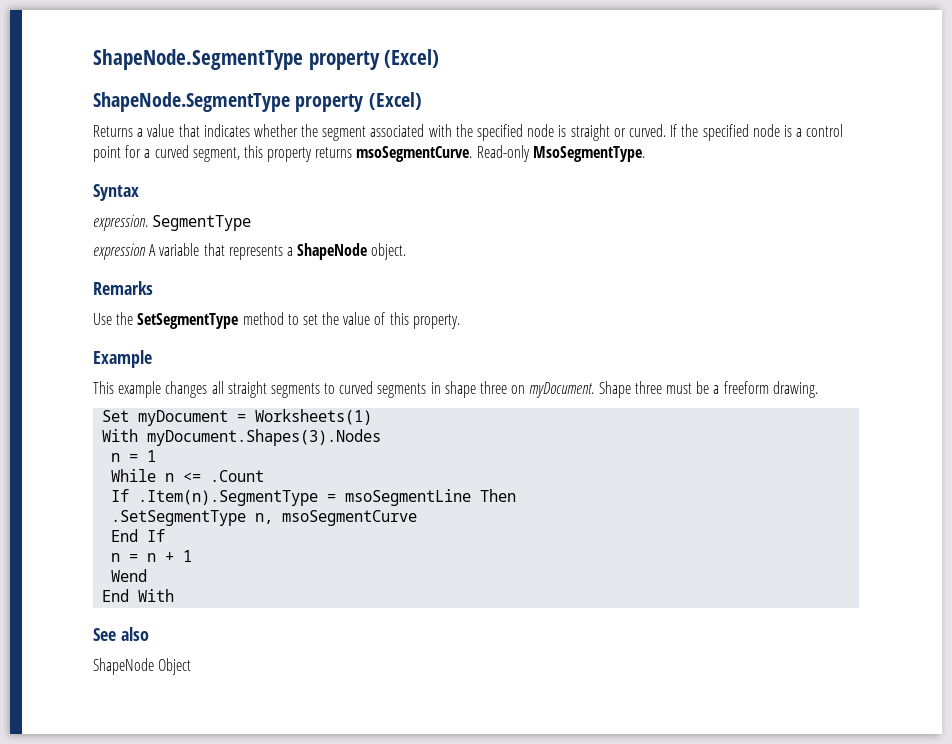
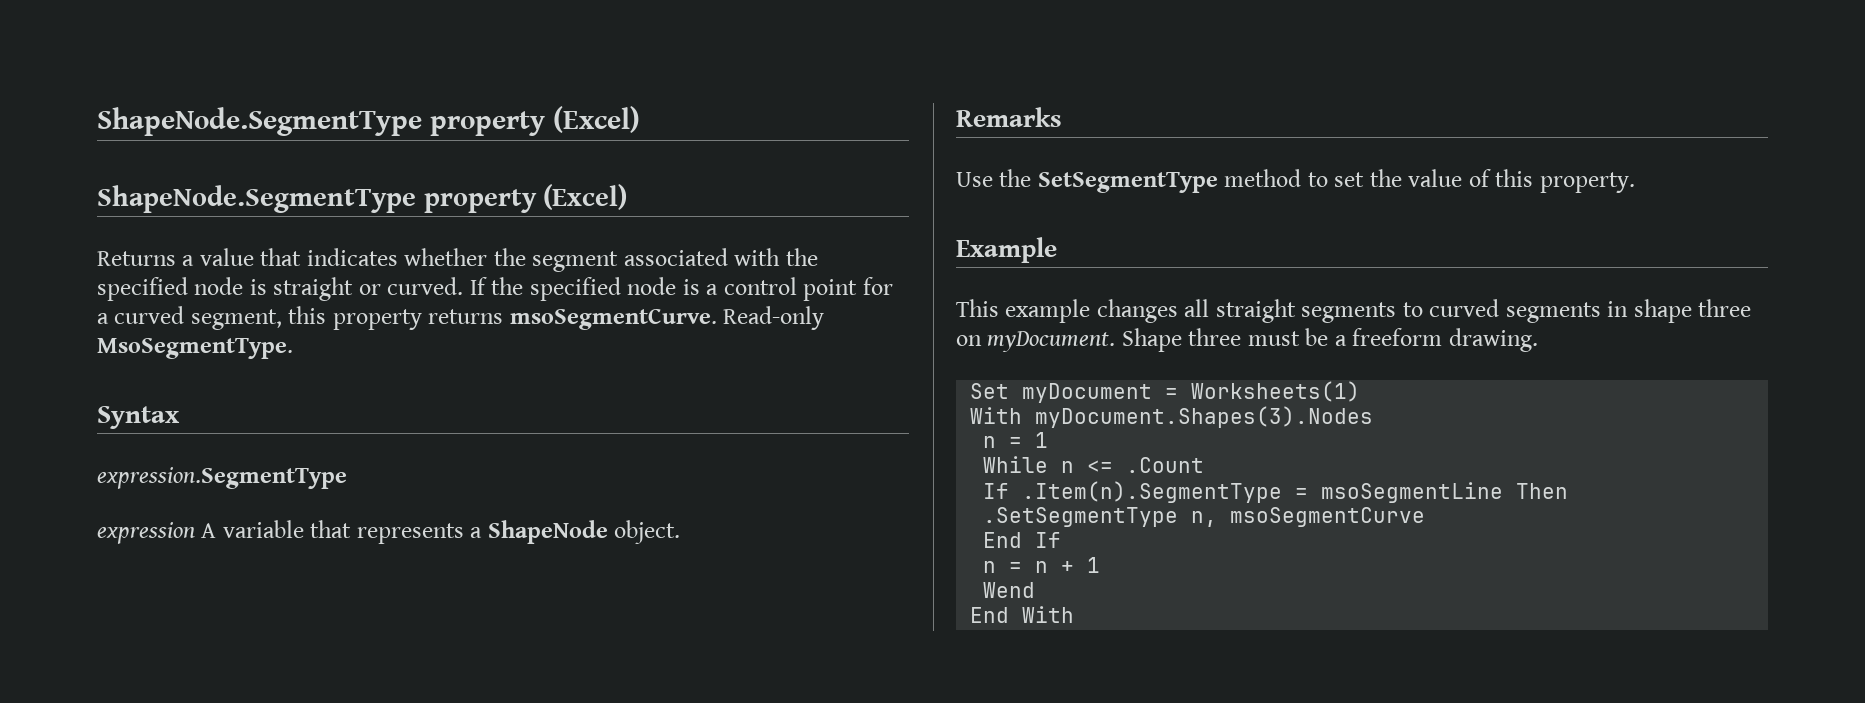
- expression. SegmentType
+ expression.SegmentType
- See also
- ShapeNode Object

